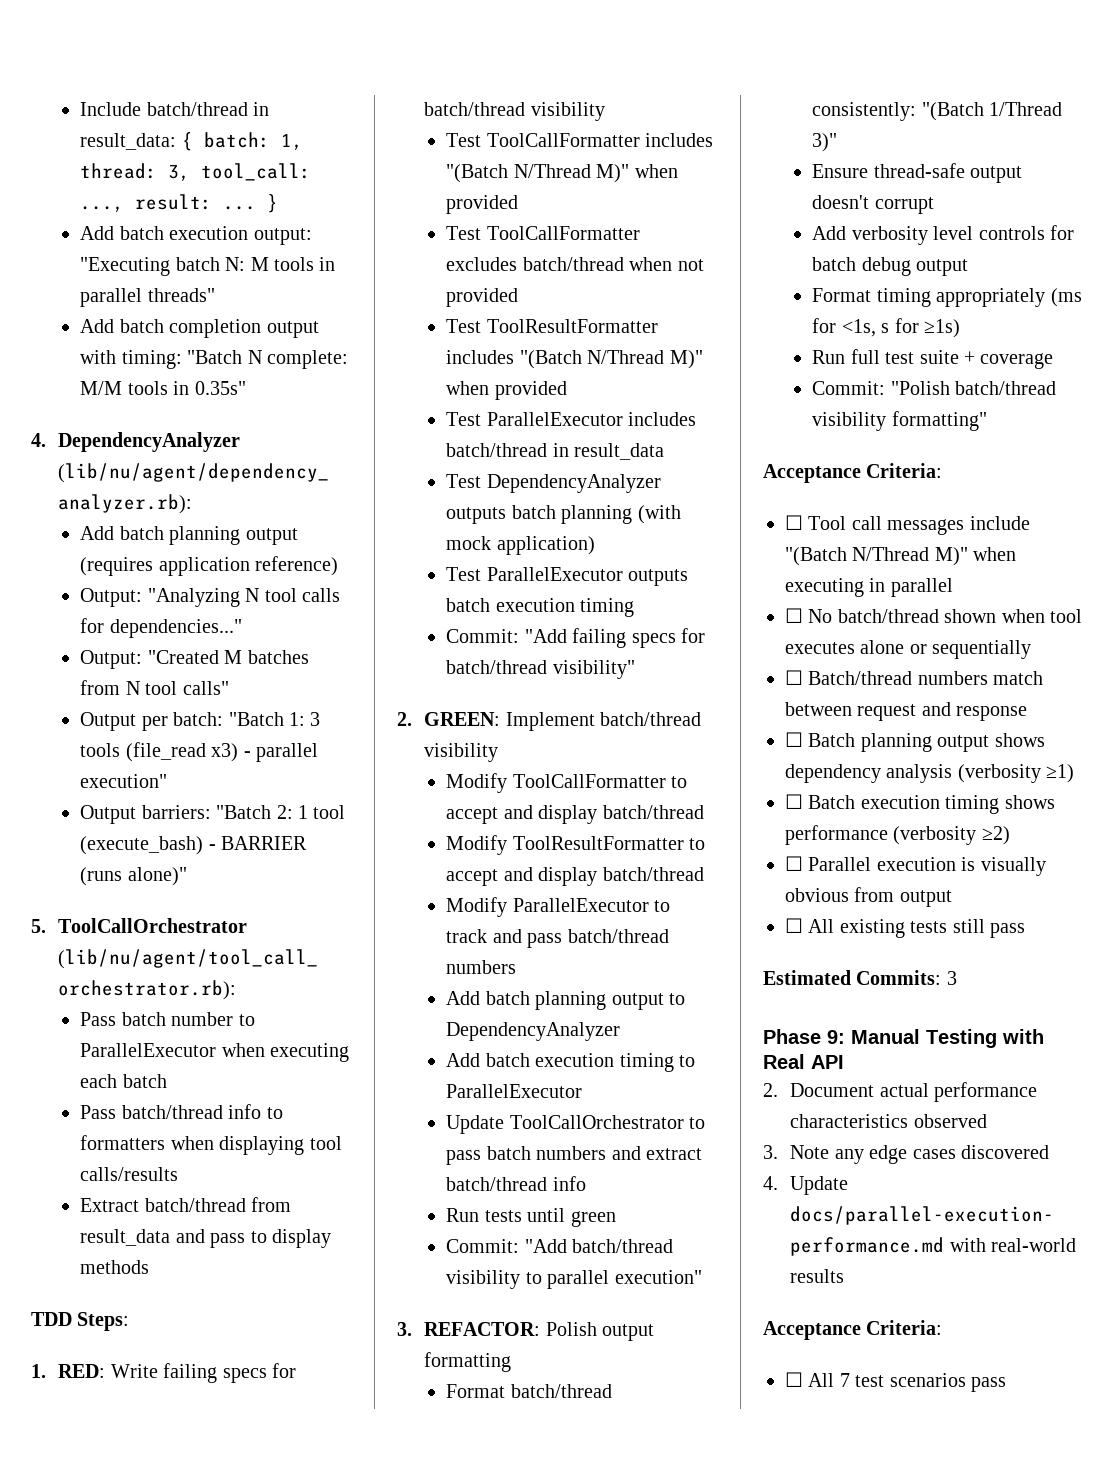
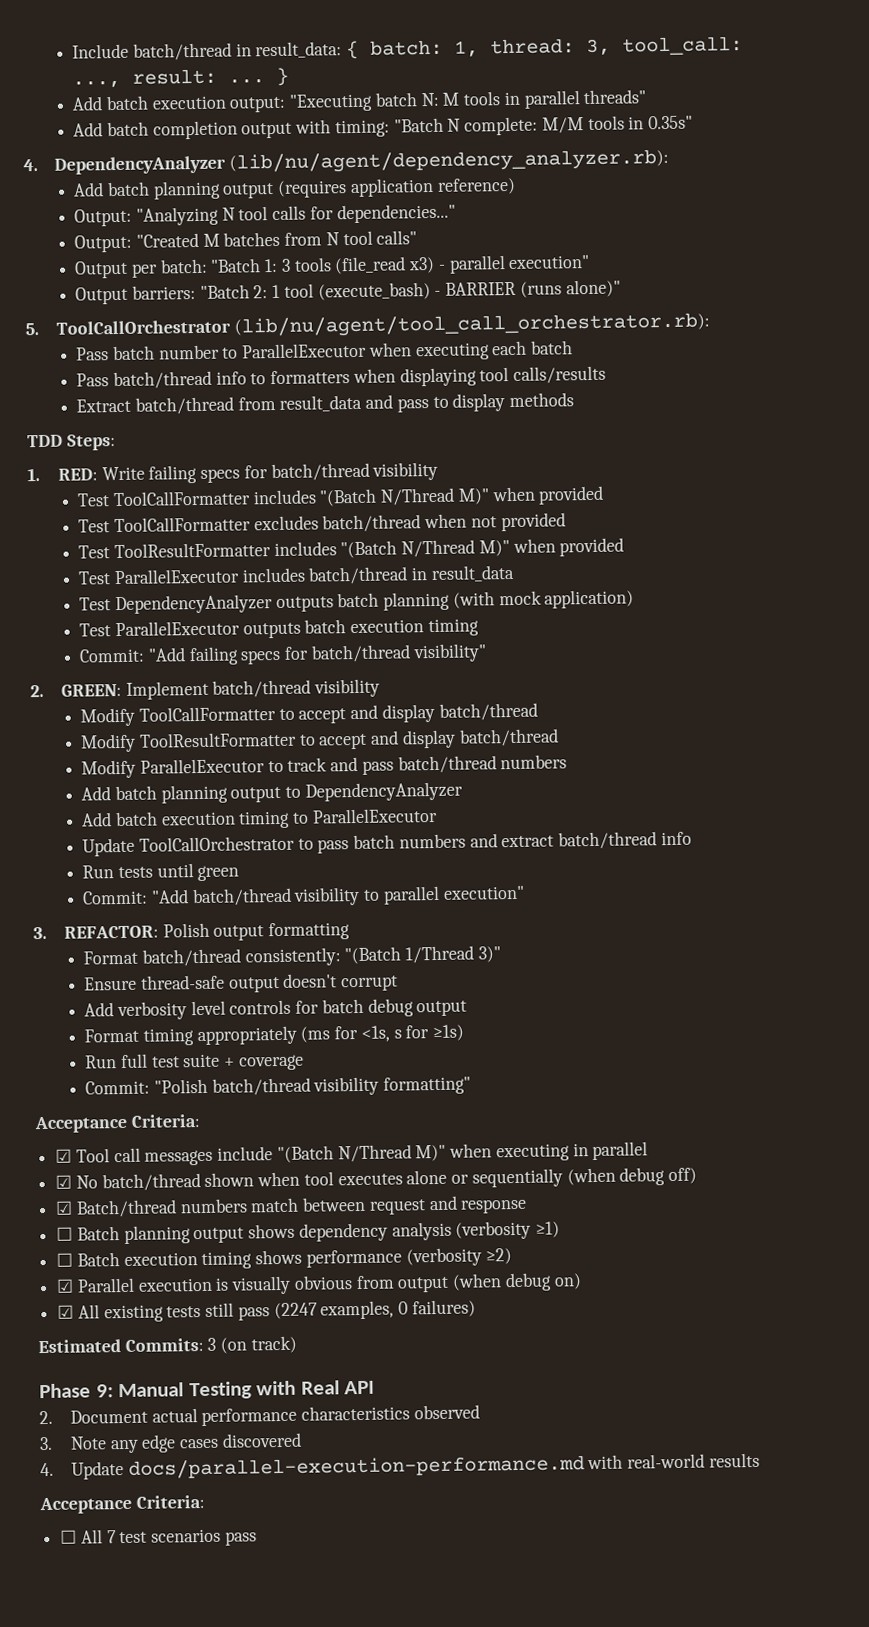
- ☐ Tool call messages include "(Batch N/Thread M)" when executing in parallel
+ ☑ Tool call messages include "(Batch N/Thread M)" when executing in parallel
- ☐ No batch/thread shown when tool executes alone or sequentially
- ☐ Batch/thread numbers match between request and response
+ ☑ No batch/thread shown when tool executes alone or sequentially (when debug off)
+ ☑ Batch/thread numbers match between request and response
- ☐ Parallel execution is visually obvious from output
- ☐ All existing tests still pass
+ ☑ Parallel execution is visually obvious from output (when debug on)
+ ☑ All existing tests still pass (2247 examples, 0 failures)
- Estimated Commits: 3
+ Estimated Commits: 3 (on track)

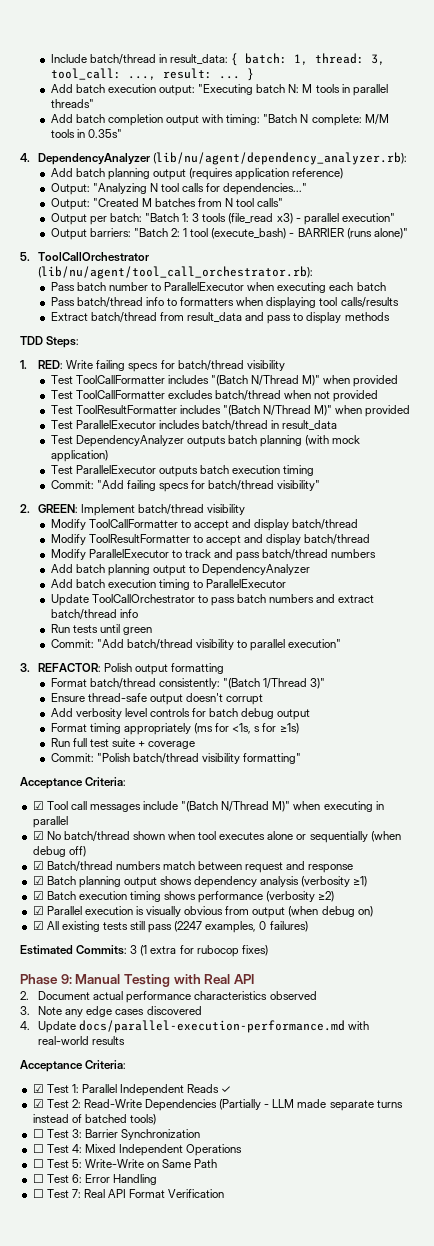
- ☐ Batch planning output shows dependency analysis (verbosity ≥1)
+ ☑ Batch planning output shows dependency analysis (verbosity ≥1)
- ☐ Batch execution timing shows performance (verbosity ≥2)
+ ☑ Batch execution timing shows performance (verbosity ≥2)
- Estimated Commits: 3 (on track)
+ Estimated Commits: 3 (1 extra for rubocop fixes)
- ☐ All 7 test scenarios pass
+ ☑ Test 1: Parallel Independent Reads ✓
+ ☑ Test 2: Read-Write Dependencies (Partially - LLM made separate turns instead of batched tools)
+ ☐ Test 3: Barrier Synchronization
+ ☐ Test 4: Mixed Independent Operations
+ ☐ Test 5: Write-Write on Same Path
+ ☐ Test 6: Error Handling
+ ☐ Test 7: Real API Format Verification

